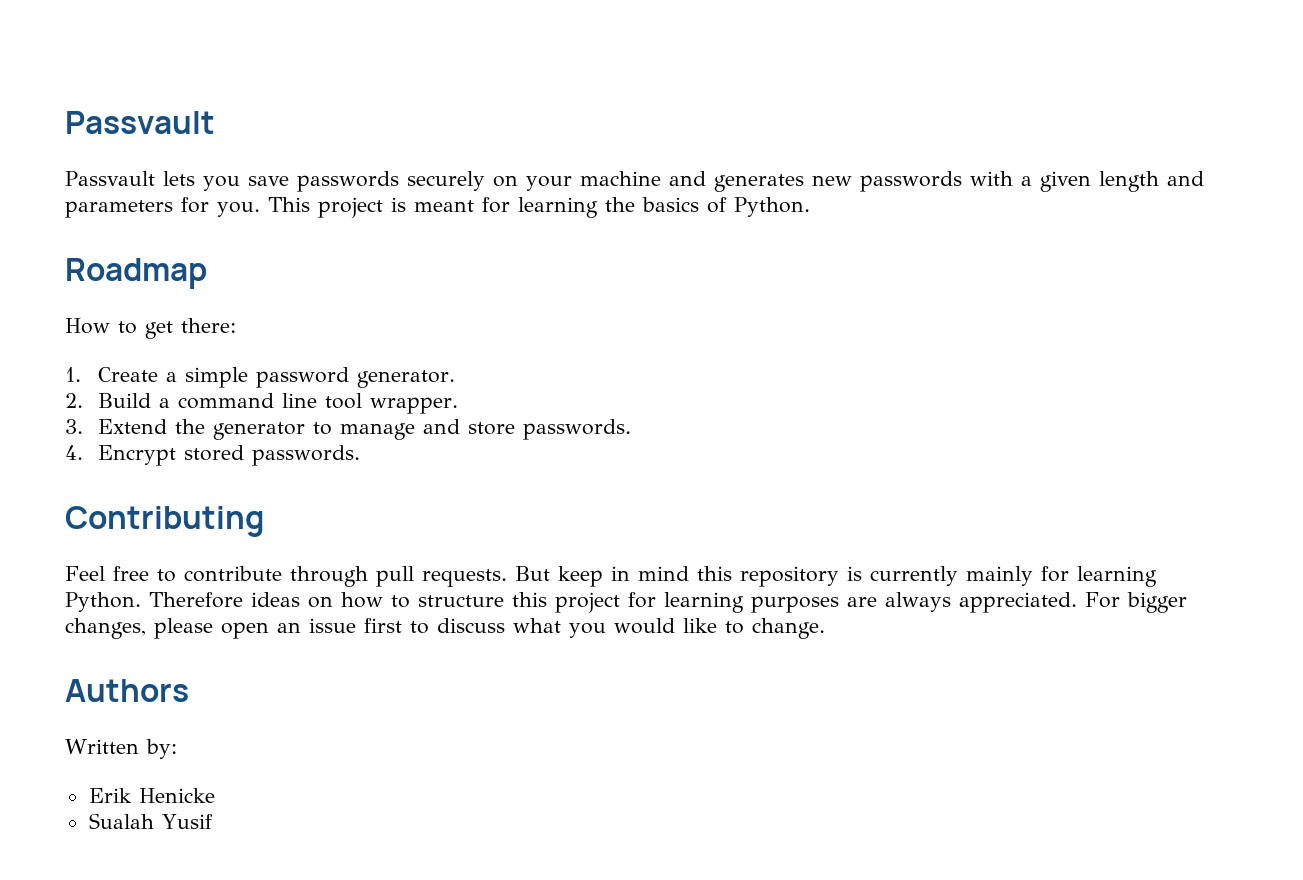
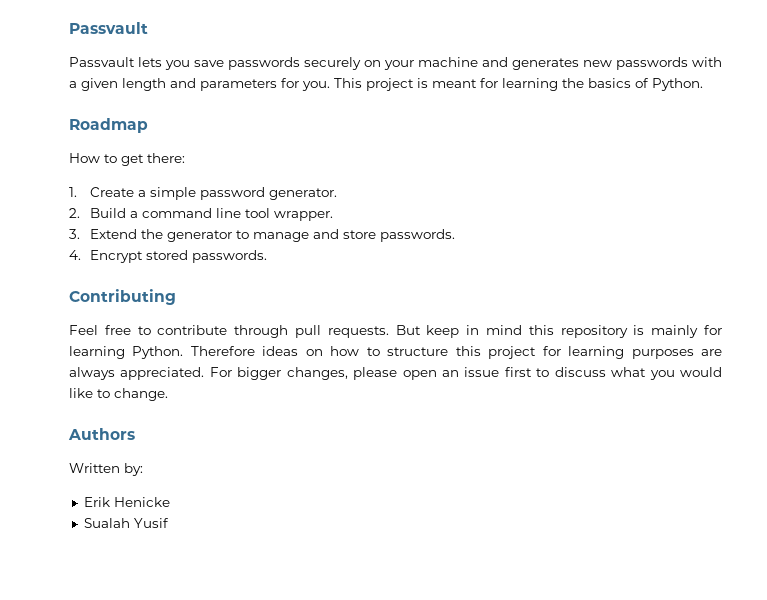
- But keep in mind this repository is currently mainly for learning Python.
+ But keep in mind this repository is mainly for learning Python.

